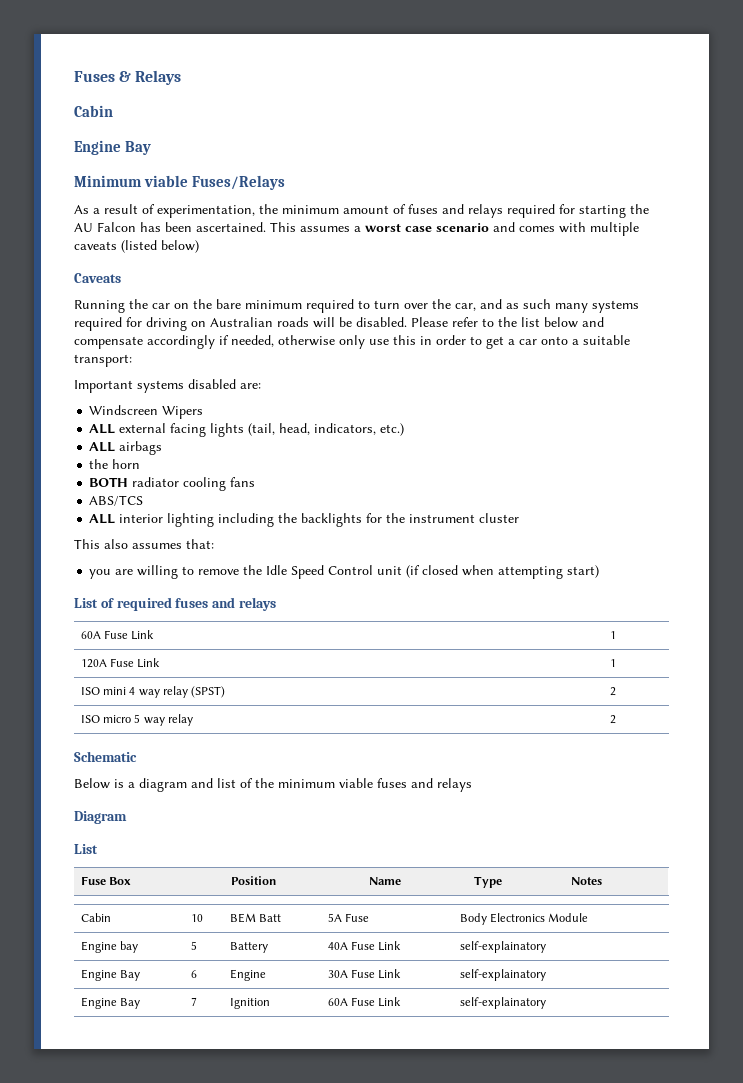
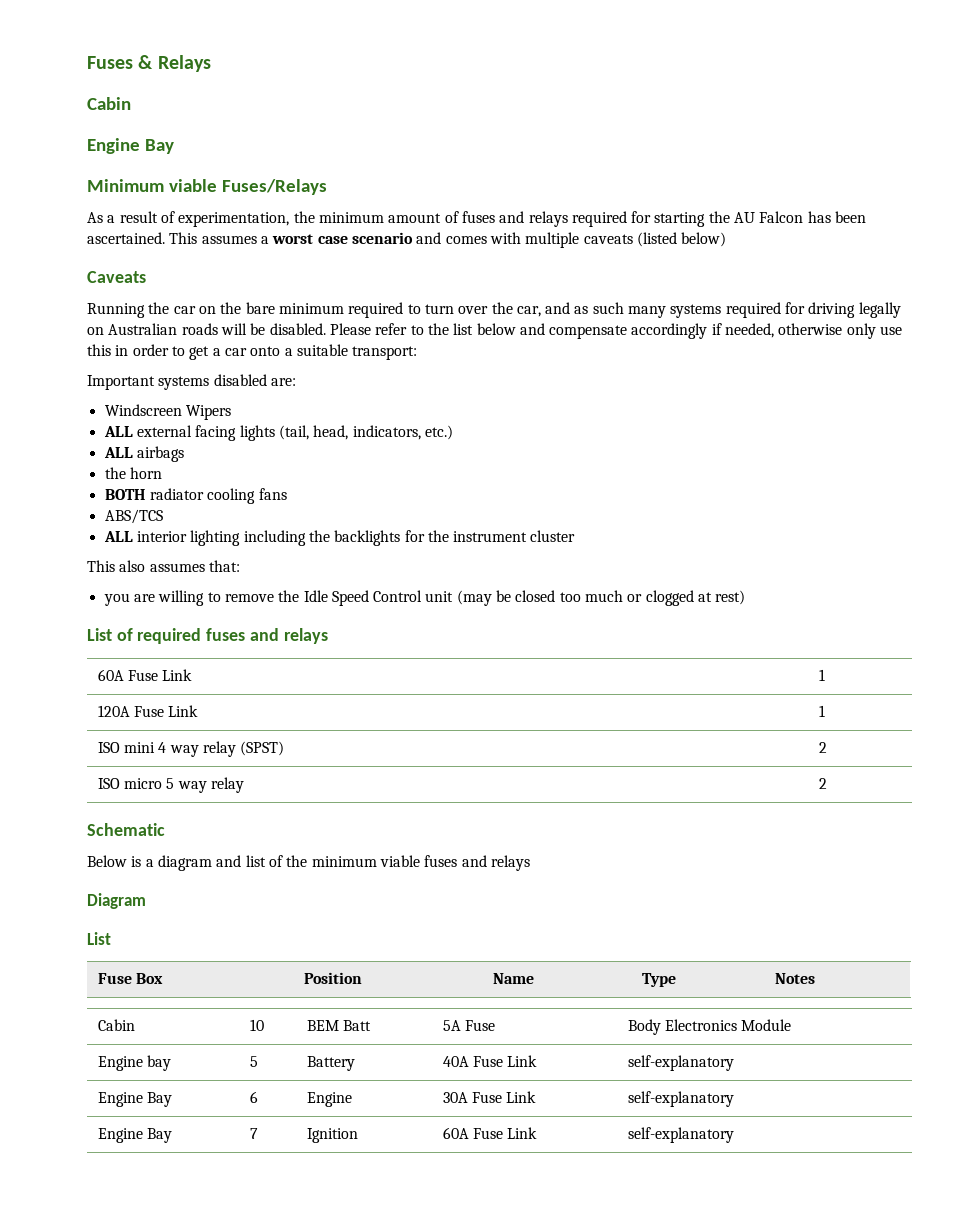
- Running the car on the bare minimum required to turn over the car, and as such many systems required for driving on Australian roads will be disabled.
+ Running the car on the bare minimum required to turn over the car, and as such many systems required for driving legally on Australian roads will be disabled.
- you are willing to remove the Idle Speed Control unit (if closed when attempting start)
+ you are willing to remove the Idle Speed Control unit (may be closed too much or clogged at rest)
- Engine bay | 5 | Battery | 40A Fuse Link | self-explainatory
+ Engine bay | 5 | Battery | 40A Fuse Link | self-explanatory
- Engine Bay | 6 | Engine | 30A Fuse Link | self-explainatory
+ Engine Bay | 6 | Engine | 30A Fuse Link | self-explanatory
- Engine Bay | 7 | Ignition | 60A Fuse Link | self-explainatory
+ Engine Bay | 7 | Ignition | 60A Fuse Link | self-explanatory

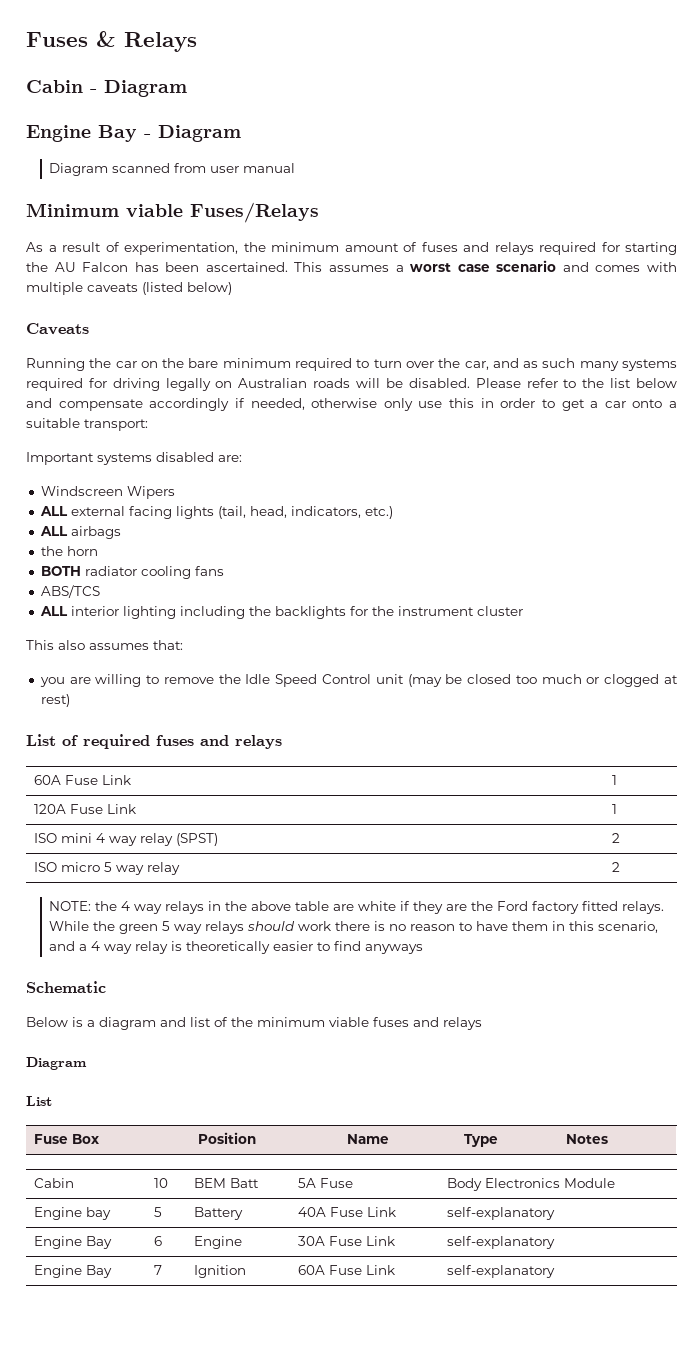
  Fuses & Relays
- Cabin
- Engine Bay
+ Cabin - Diagram
+ Engine Bay - Diagram
+ Diagram scanned from user manual
+ NOTE: the 4 way relays in the above table are white if they are the Ford factory fitted relays. While the green 5 way relays should work there is no reason to have them in this scenario, and a 4 way relay is theoretically easier to find anyways

